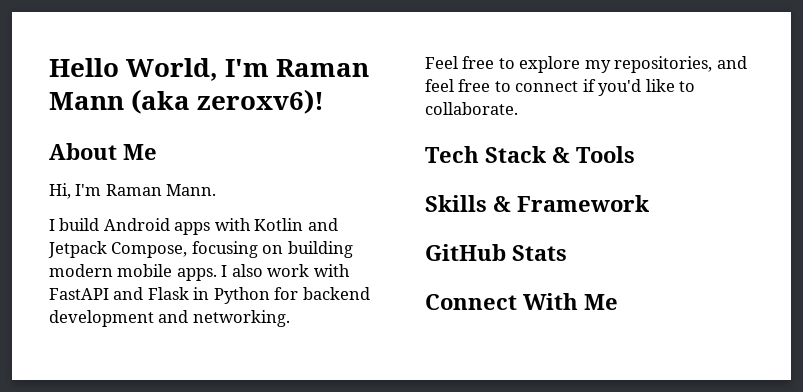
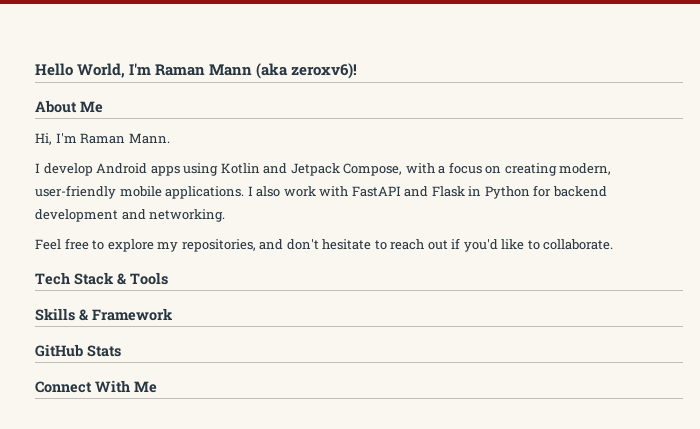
- I build Android apps with Kotlin and Jetpack Compose, focusing on building modern mobile apps.
+ I develop Android apps using Kotlin and Jetpack Compose, with a focus on creating modern, user-friendly mobile applications.
- Feel free to explore my repositories, and feel free to connect if you'd like to collaborate.
+ Feel free to explore my repositories, and don't hesitate to reach out if you'd like to collaborate.

